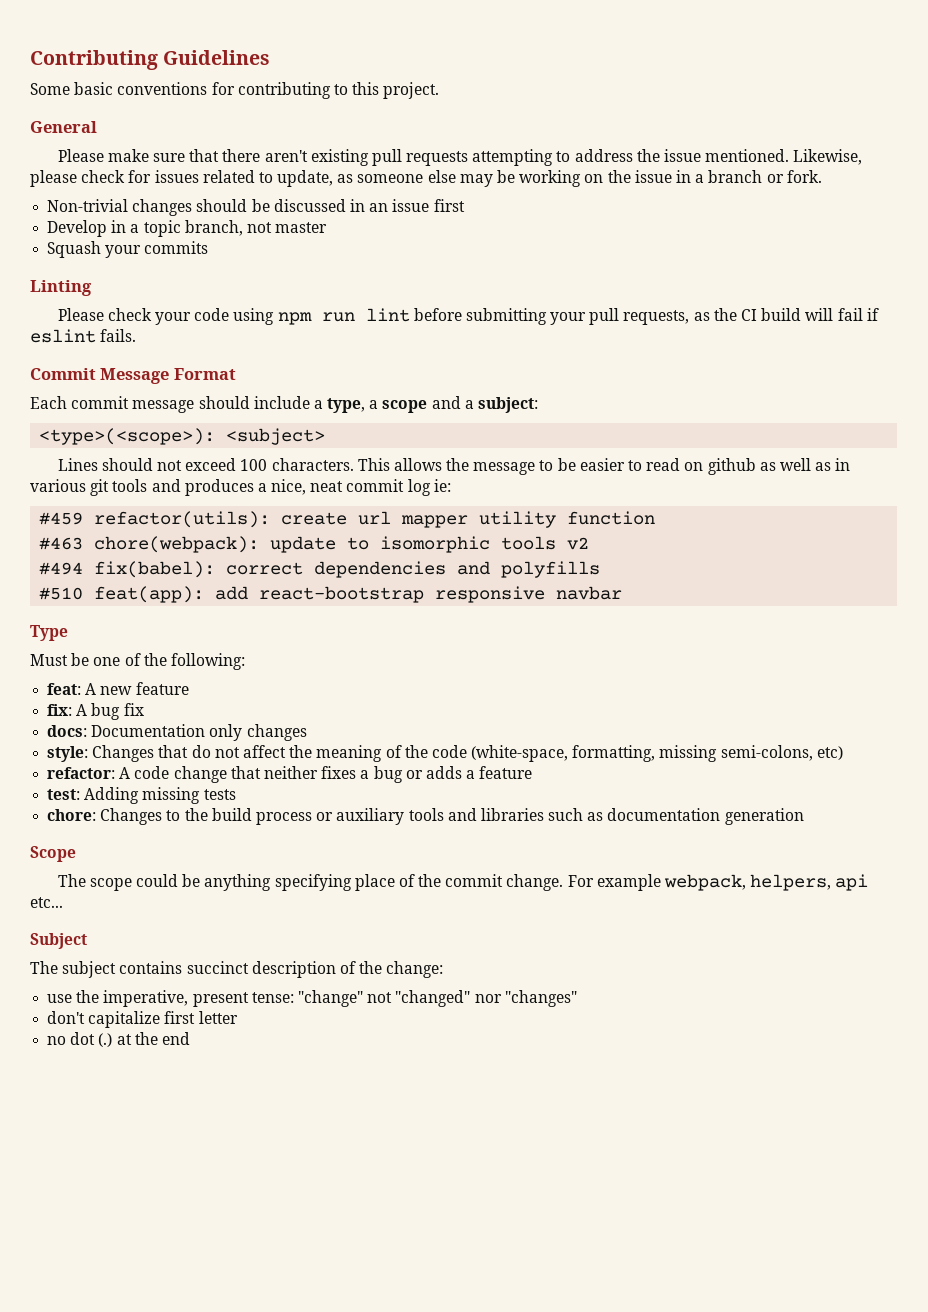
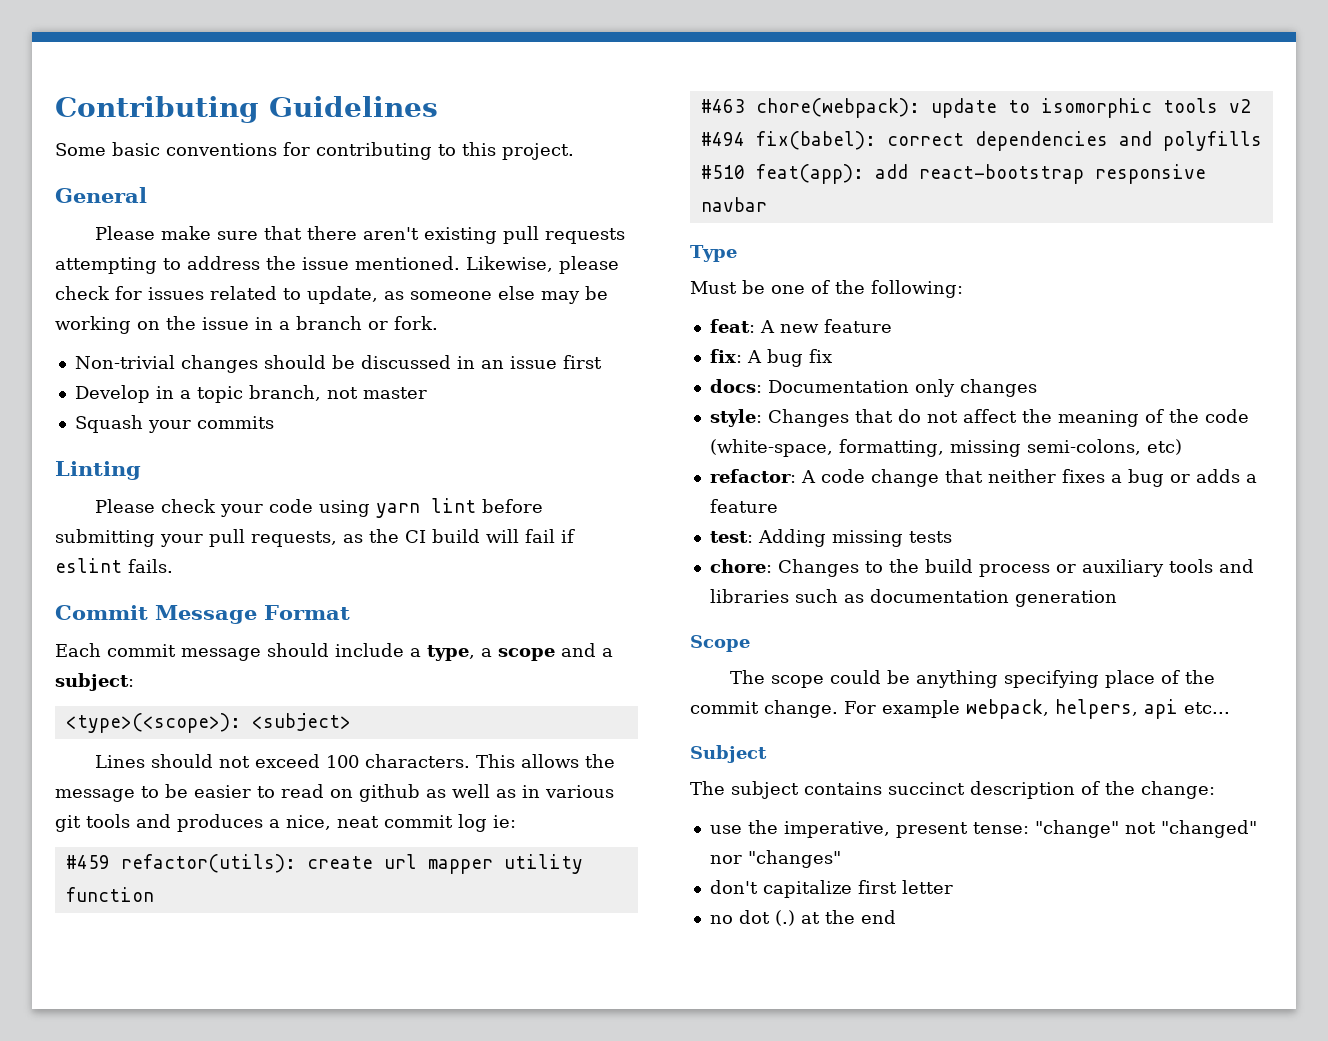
- Please check your code using npm run lint before submitting your pull requests, as the CI build will fail if eslint fails.
+ Please check your code using yarn lint before submitting your pull requests, as the CI build will fail if eslint fails.

